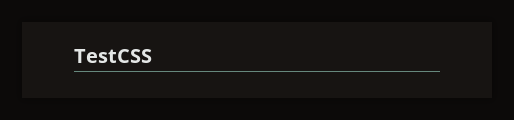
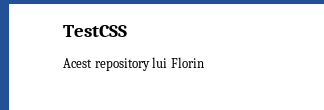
+ Acest repository lui Florin

